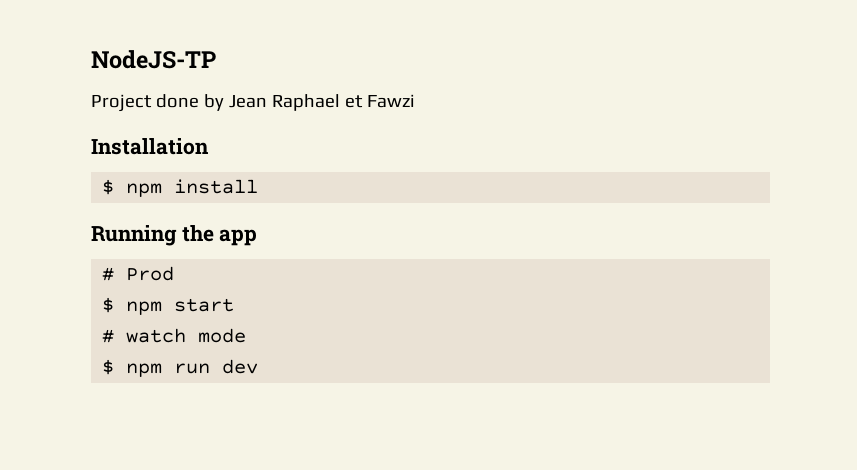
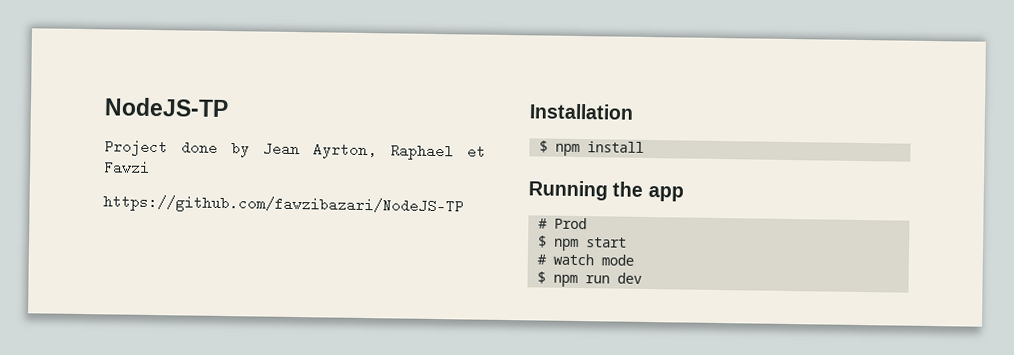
- Project done by Jean Raphael et Fawzi
+ Project done by Jean Ayrton, Raphael et Fawzi
+ https://github.com/fawzibazari/NodeJS-TP

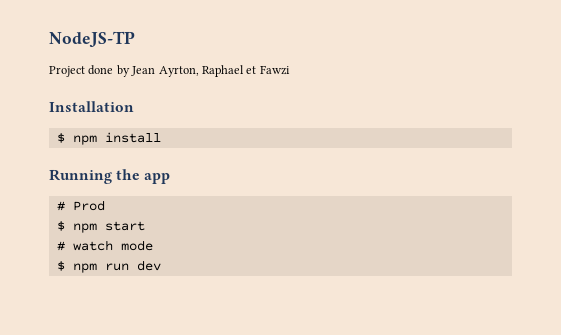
- https://github.com/fawzibazari/NodeJS-TP

